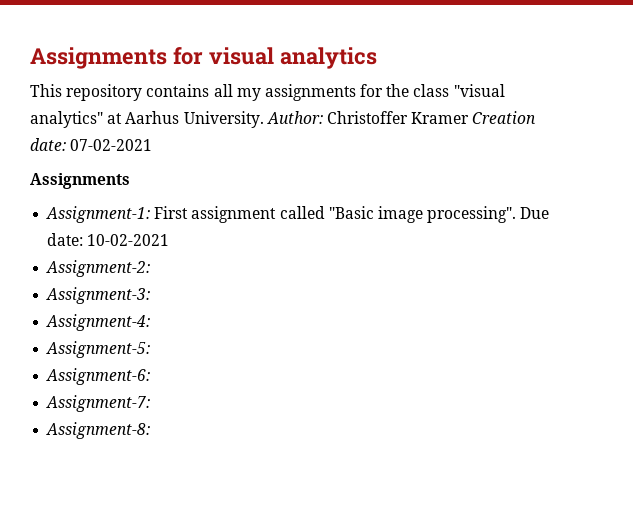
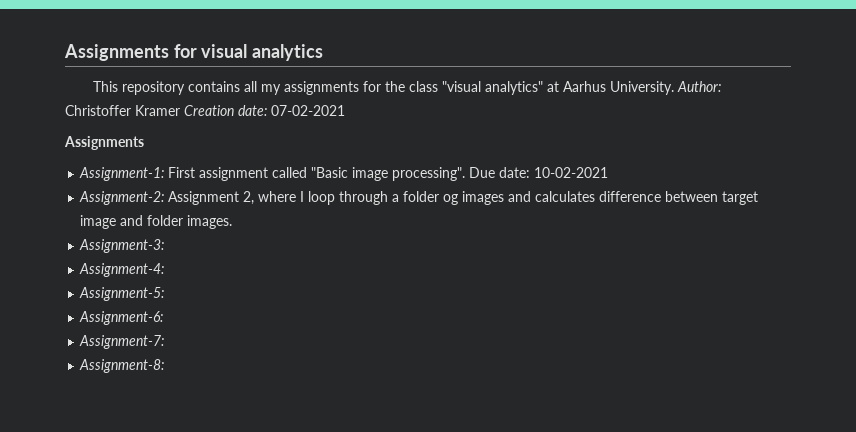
- Assignment-2:
+ Assignment-2: Assignment 2, where I loop through a folder og images and calculates difference between target image and folder images.

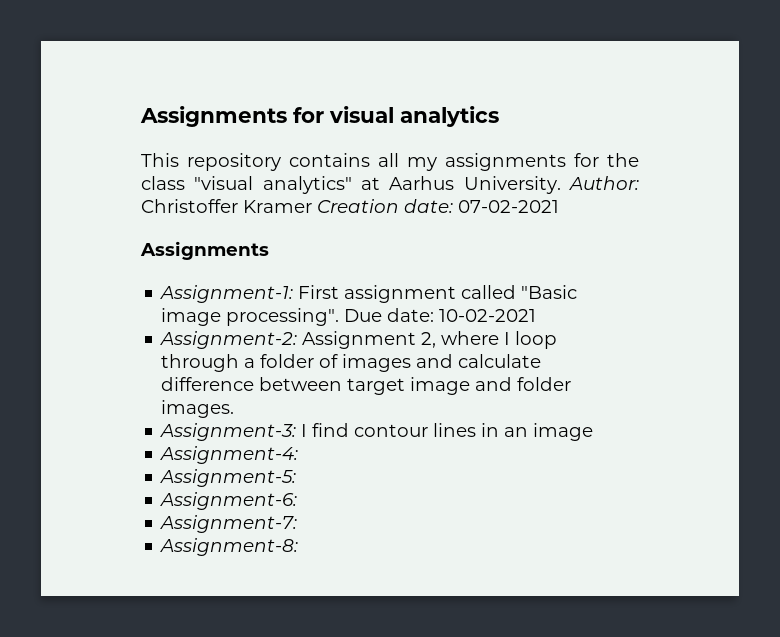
- Assignment-2: Assignment 2, where I loop through a folder og images and calculates difference between target image and folder images.
+ Assignment-2: Assignment 2, where I loop through a folder of images and calculate difference between target image and folder images.
- Assignment-3:
+ Assignment-3: I find contour lines in an image

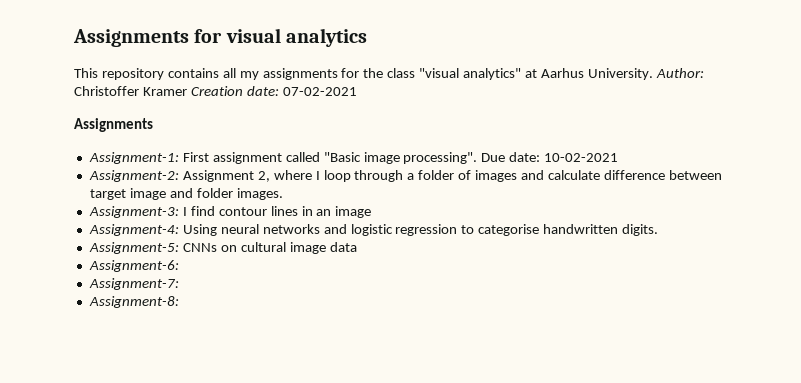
- Assignment-4:
- Assignment-5:
+ Assignment-4: Using neural networks and logistic regression to categorise handwritten digits.
+ Assignment-5: CNNs on cultural image data

